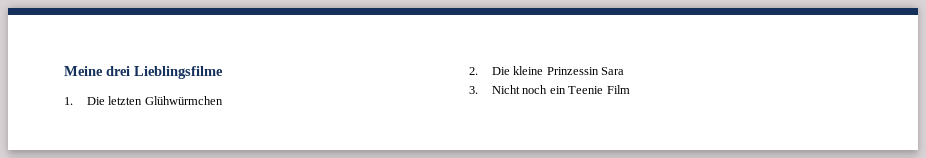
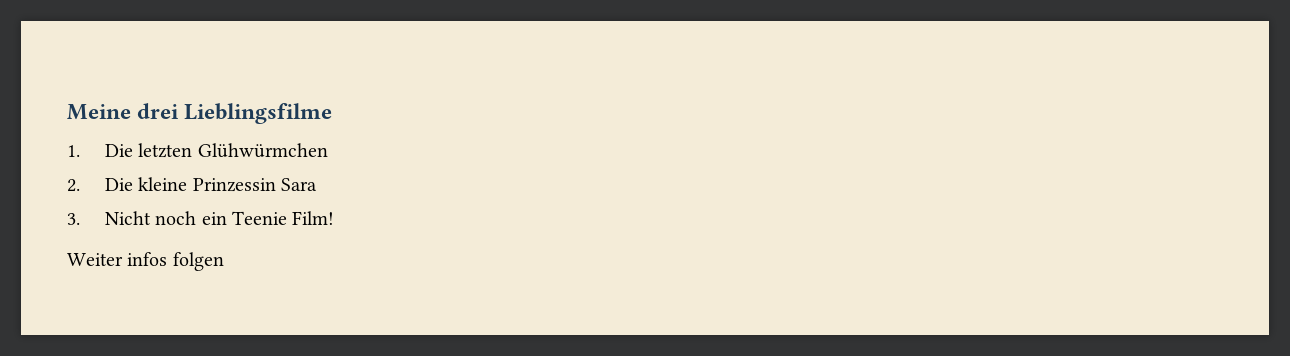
- 3. Nicht noch ein Teenie Film
+ 3. Nicht noch ein Teenie Film!
+ Weiter infos folgen

